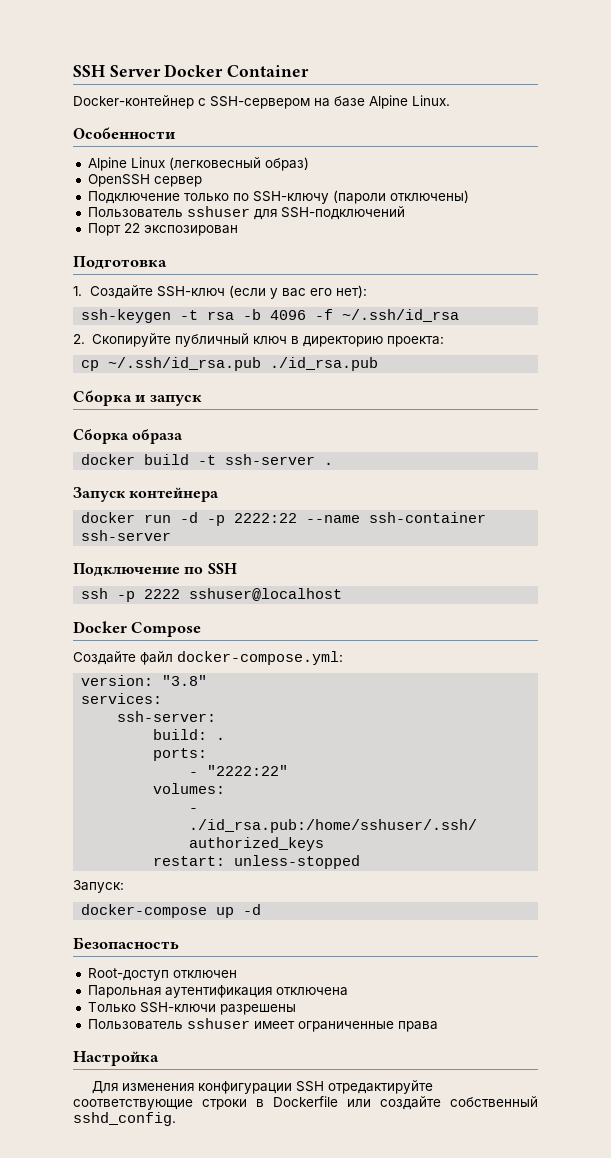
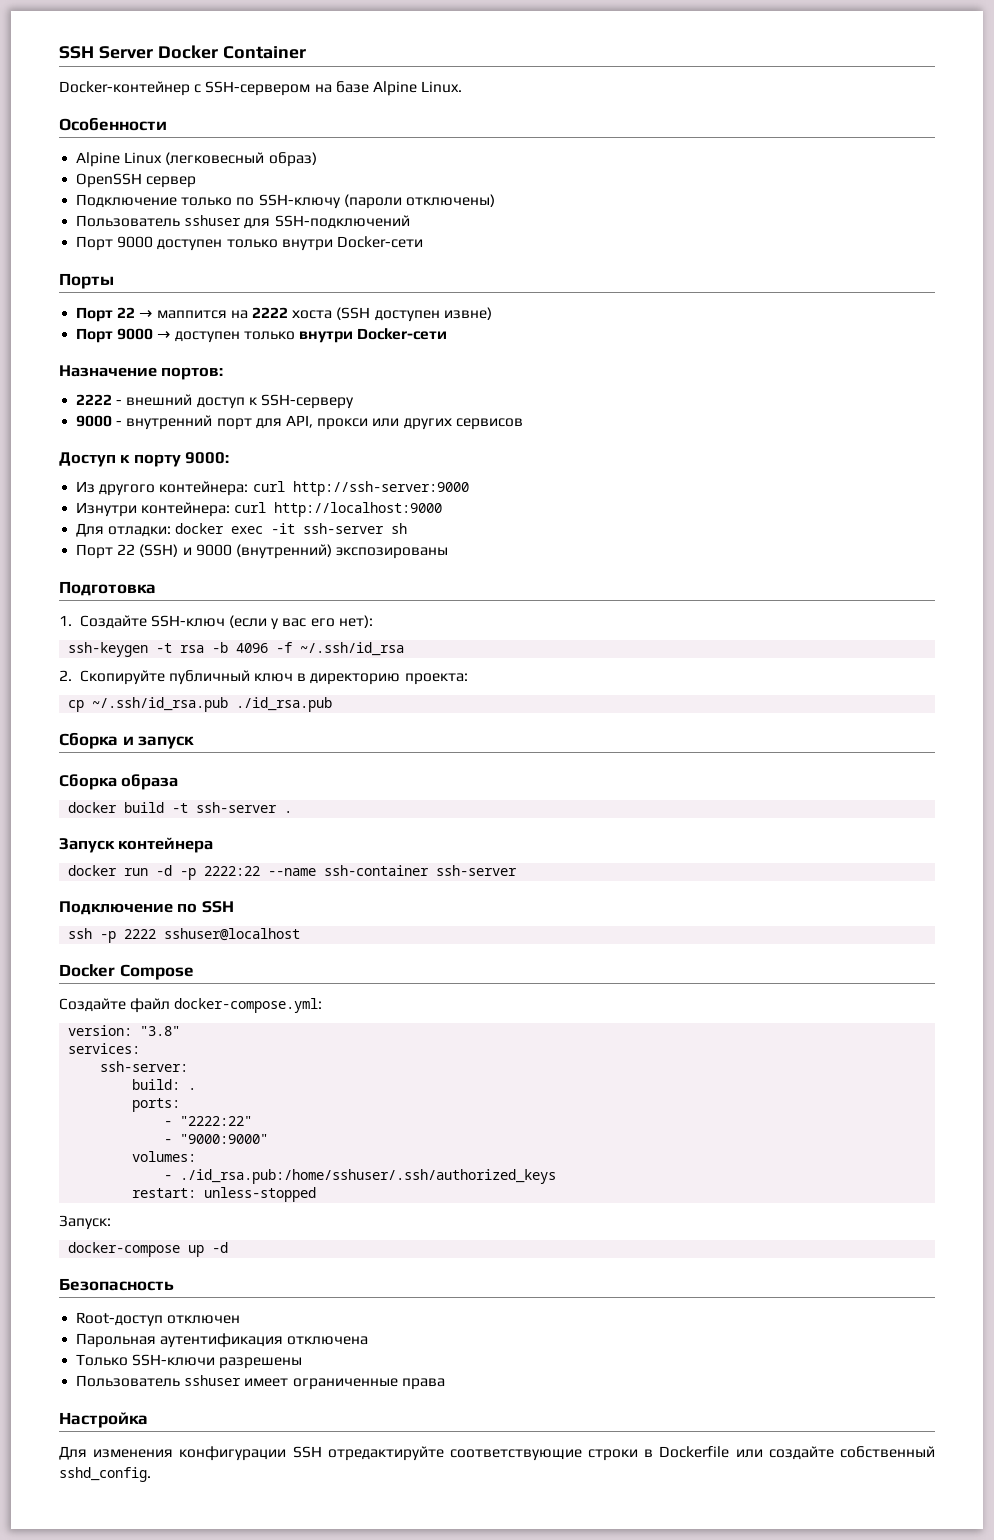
- Порт 22 экспозирован
+ Порт 9000 доступен только внутри Docker-сети
+ Порты
+ Порт 22 → маппится на 2222 хоста (SSH доступен извне)
+ Порт 9000 → доступен только внутри Docker-сети
+ Назначение портов:
+ 2222 - внешний доступ к SSH-серверу
+ 9000 - внутренний порт для API, прокси или других сервисов
+ Доступ к порту 9000:
+ Из другого контейнера: curl http://ssh-server:9000
+ Изнутри контейнера: curl http://localhost:9000
+ Для отладки: docker exec -it ssh-server sh
+ Порт 22 (SSH) и 9000 (внутренний) экспозированы
+ - "9000:9000"

